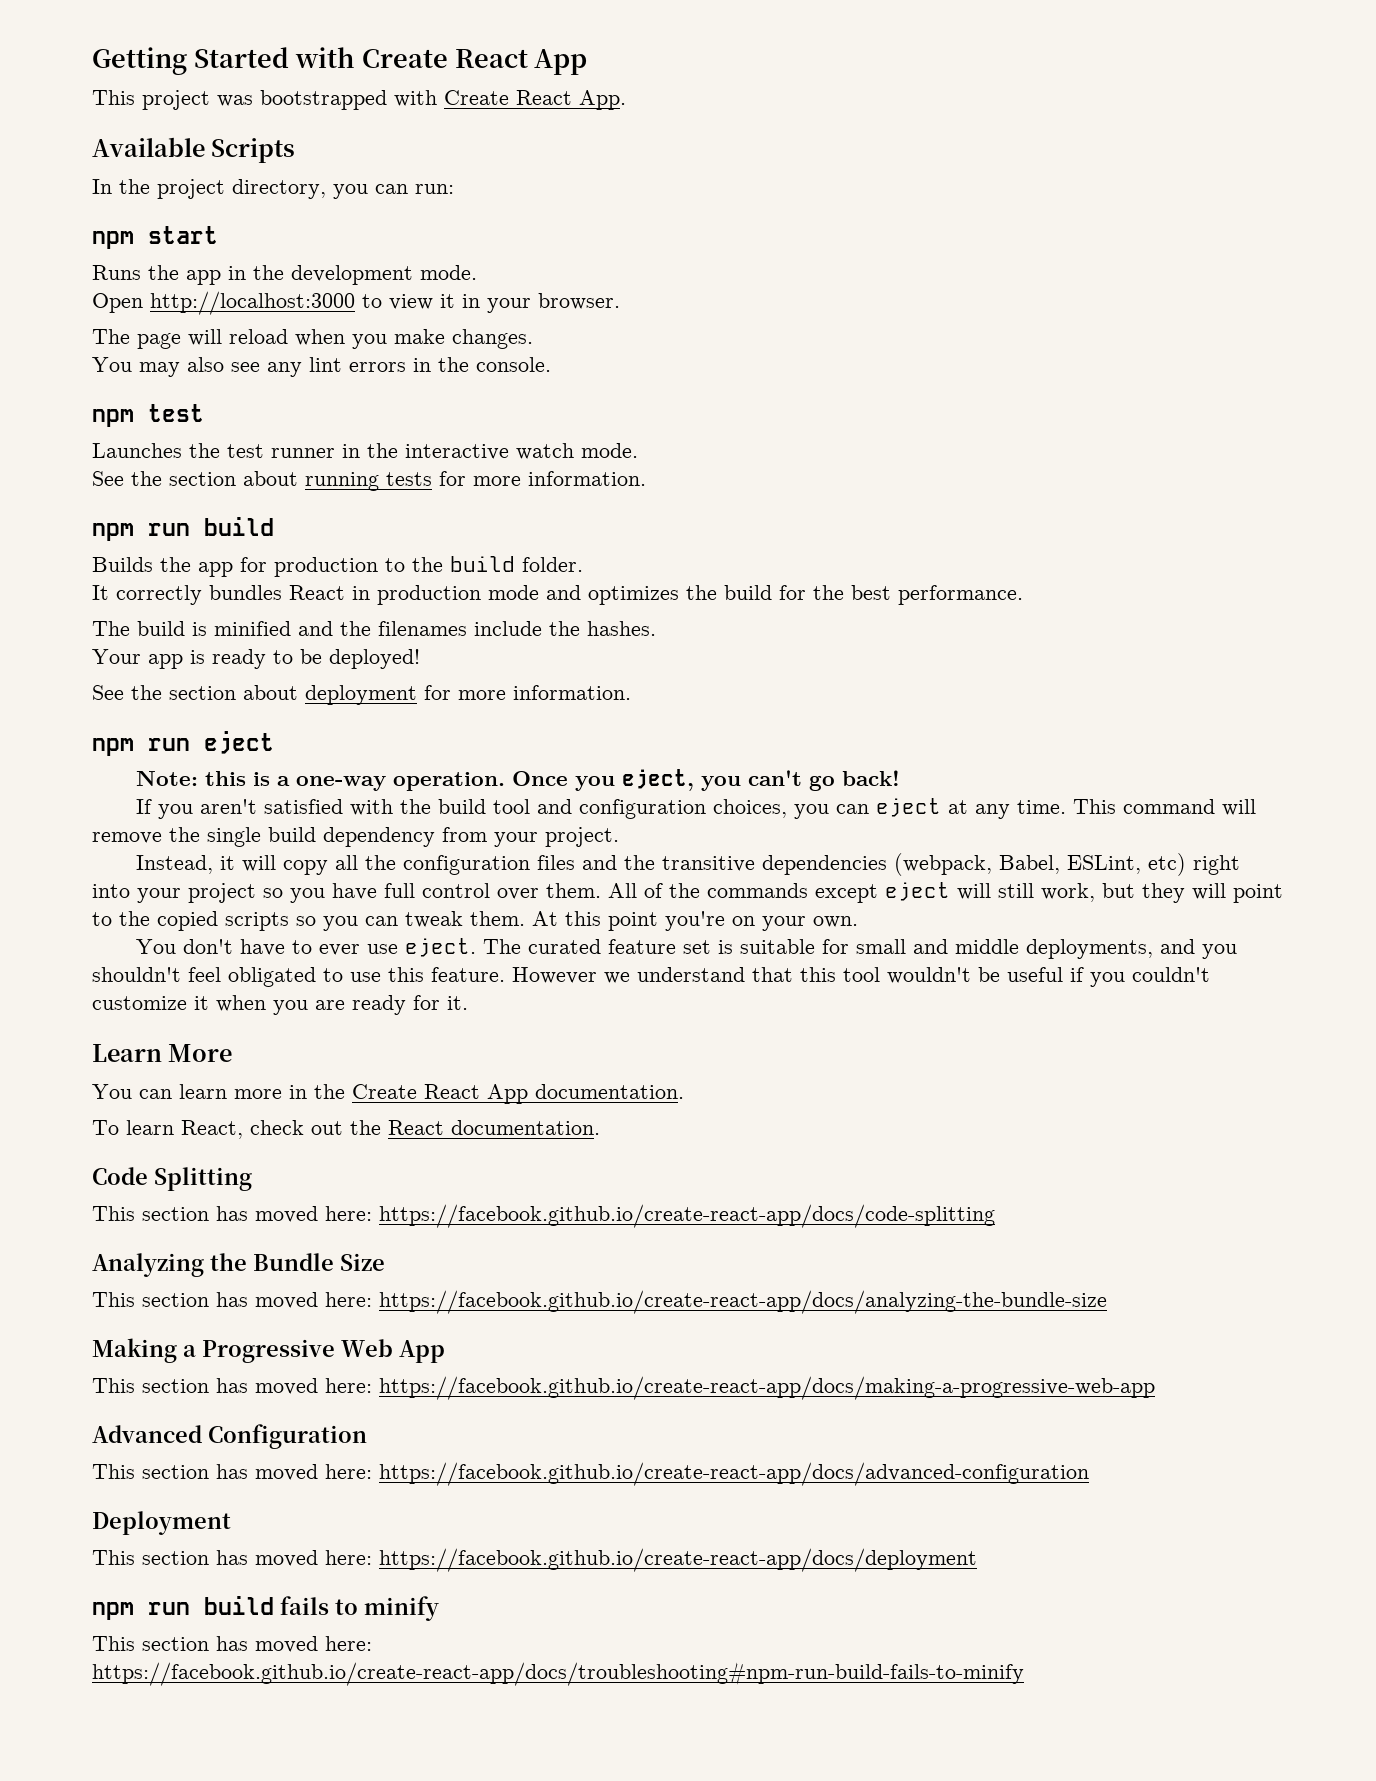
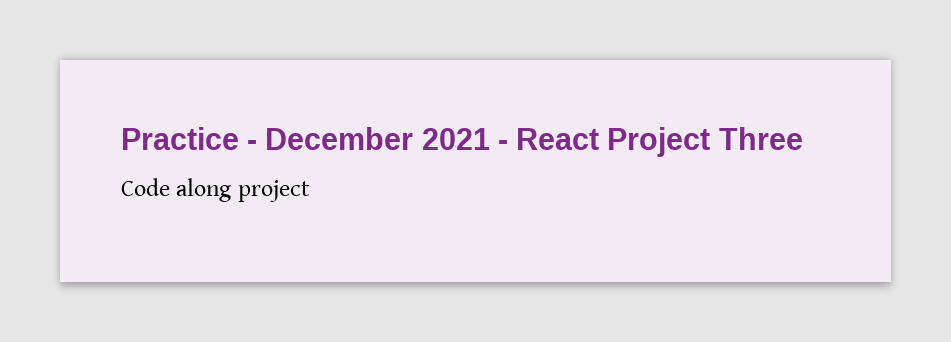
- Getting Started with Create React App
- This project was bootstrapped with Create React App.
- Available Scripts
- In the project directory, you can run:
- npm start
- Runs the app in the development mode.
- Open http://localhost:3000 to view it in your browser.
- The page will reload when you make changes.
- You may also see any lint errors in the console.
- npm test
- Launches the test runner in the interactive watch mode.
- See the section about running tests for more information.
- npm run build
- Builds the app for production to the build folder.
- It correctly bundles React in production mode and optimizes the build for the best performance.
- The build is minified and the filenames include the hashes.
- Your app is ready to be deployed!
- See the section about deployment for more information.
- npm run eject
- Note: this is a one-way operation. Once you eject, you can't go back!
- If you aren't satisfied with the build tool and configuration choices, you can eject at any time. This command will remove the single build dependency from your project.
- Instead, it will copy all the configuration files and the transitive dependencies (webpack, Babel, ESLint, etc) right into your project so you have full control over them. All of the commands except eject will still work, but they will point to the copied scripts so you can tweak them. At this point you're on your own.
- You don't have to ever use eject. The curated feature set is suitable for small and middle deployments, and you shouldn't feel obligated to use this feature. However we understand that this tool wouldn't be useful if you couldn't customize it when you are ready for it.
- Learn More
- You can learn more in the Create React App documentation.
- To learn React, check out the React documentation.
- Code Splitting
- This section has moved here: https://facebook.github.io/create-react-app/docs/code-splitting
- Analyzing the Bundle Size
- This section has moved here: https://facebook.github.io/create-react-app/docs/analyzing-the-bundle-size
- Making a Progressive Web App
- This section has moved here: https://facebook.github.io/create-react-app/docs/making-a-progressive-web-app
- Advanced Configuration
- This section has moved here: https://facebook.github.io/create-react-app/docs/advanced-configuration
- Deployment
- This section has moved here: https://facebook.github.io/create-react-app/docs/deployment
- npm run build fails to minify
- This section has moved here: https://facebook.github.io/create-react-app/docs/troubleshooting#npm-run-build-fails-to-minify
+ Practice - December 2021 - React Project Three
+ Code along project

